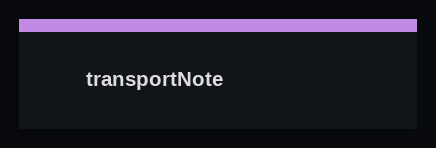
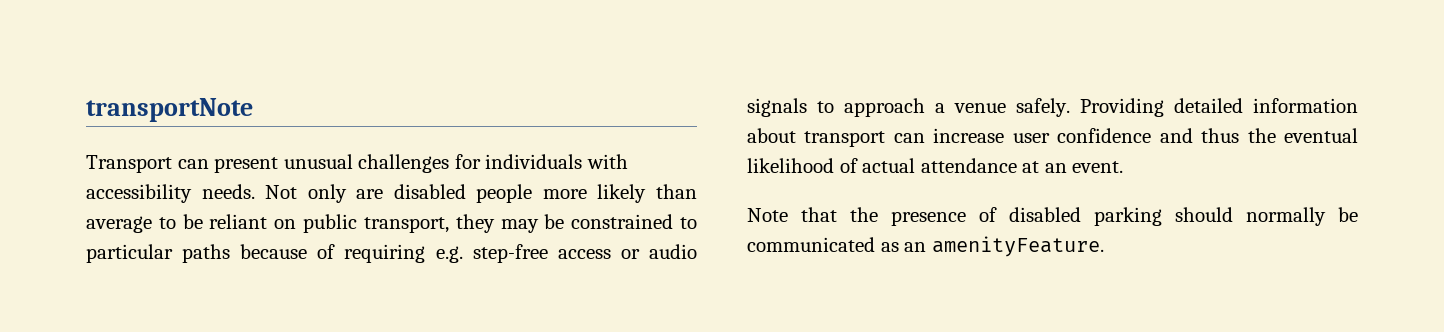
+ Transport can present unusual challenges for individuals with accessibility needs. Not only are disabled people more likely than average to be reliant on public transport, they may be constrained to particular paths because of requiring e.g. step-free access or audio signals to approach a venue safely. Providing detailed information about transport can increase user confidence and thus the eventual likelihood of actual attendance at an event.
+ Note that the presence of disabled parking should normally be communicated as an amenityFeature.

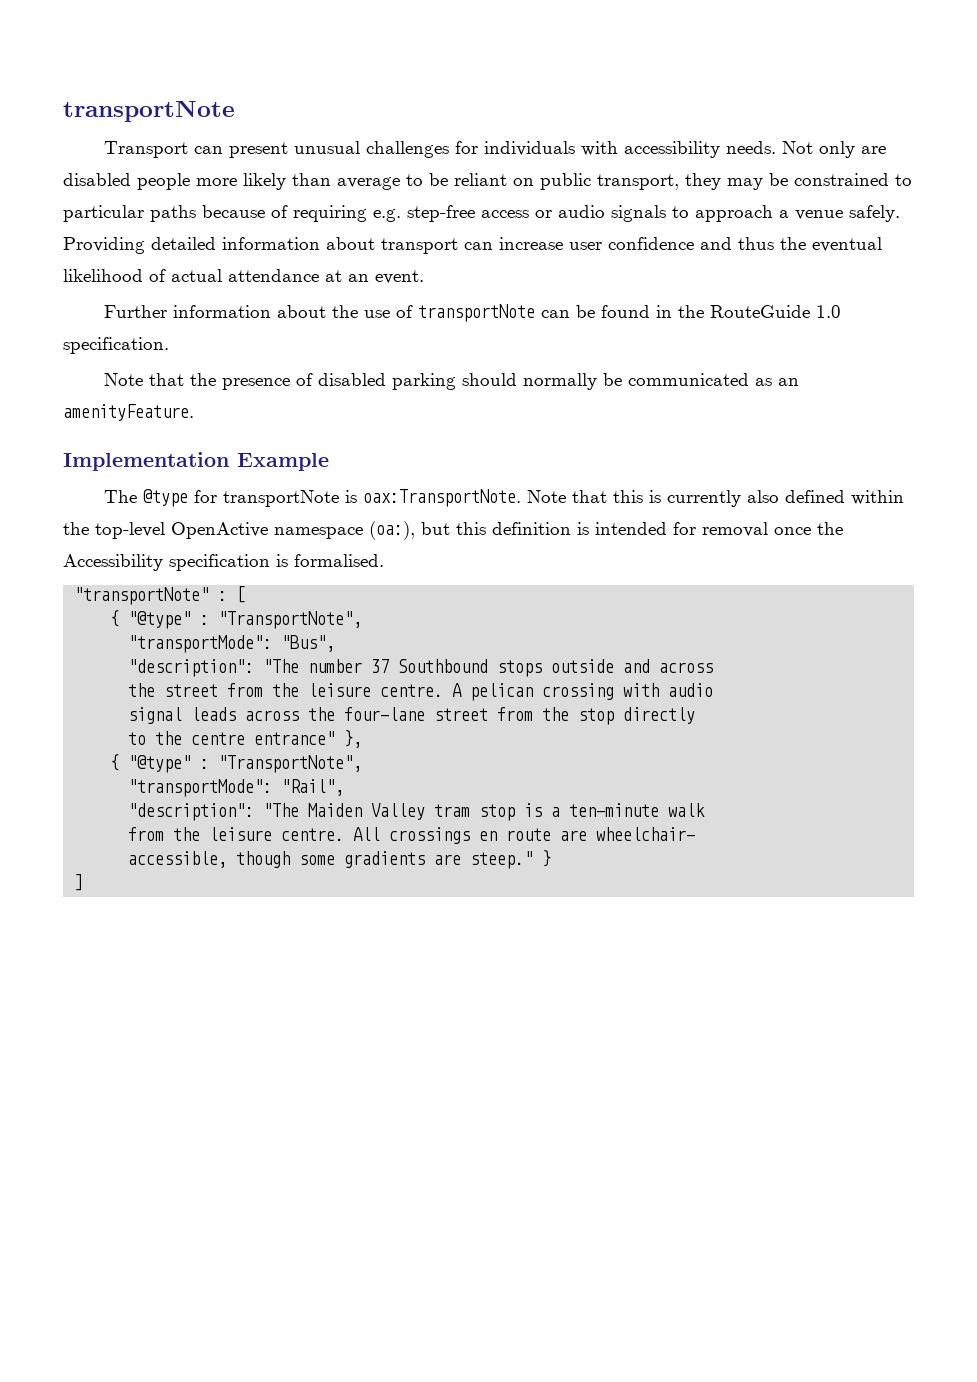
+ Further information about the use of transportNote can be found in the RouteGuide 1.0 specification.
+ Implementation Example
+ The @type for transportNote is oax:TransportNote. Note that this is currently also defined within the top-level OpenActive namespace (oa:), but this definition is intended for removal once the Accessibility specification is formalised.
+ "transportNote" : [
+ { "@type" : "TransportNote",
+ "transportMode": "Bus",
+ "description": "The number 37 Southbound stops outside and across
+ the street from the leisure centre. A pelican crossing with audio
+ signal leads across the four-lane street from the stop directly
+ to the centre entrance" },
+ { "@type" : "TransportNote",
+ "transportMode": "Rail",
+ "description": "The Maiden Valley tram stop is a ten-minute walk
+ from the leisure centre. All crossings en route are wheelchair-
+ accessible, though some gradients are steep." }
+ ]

